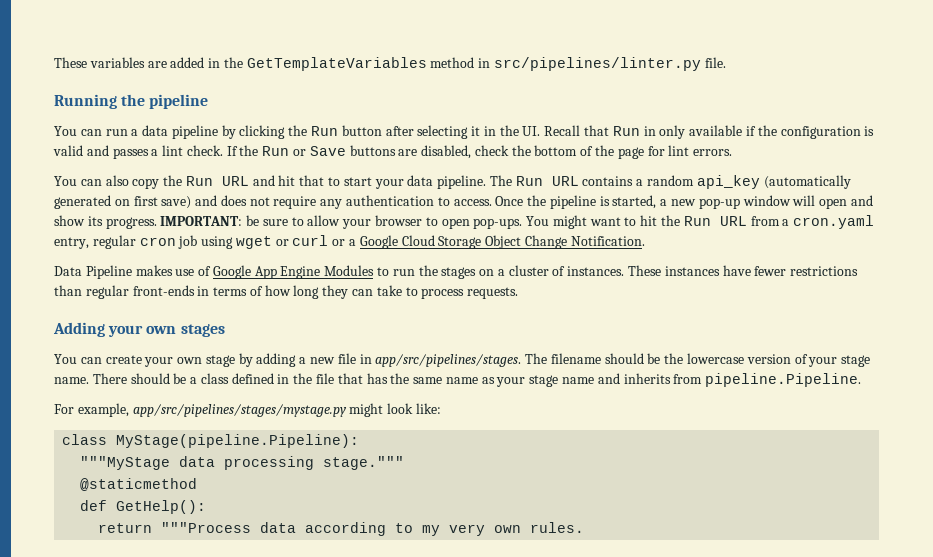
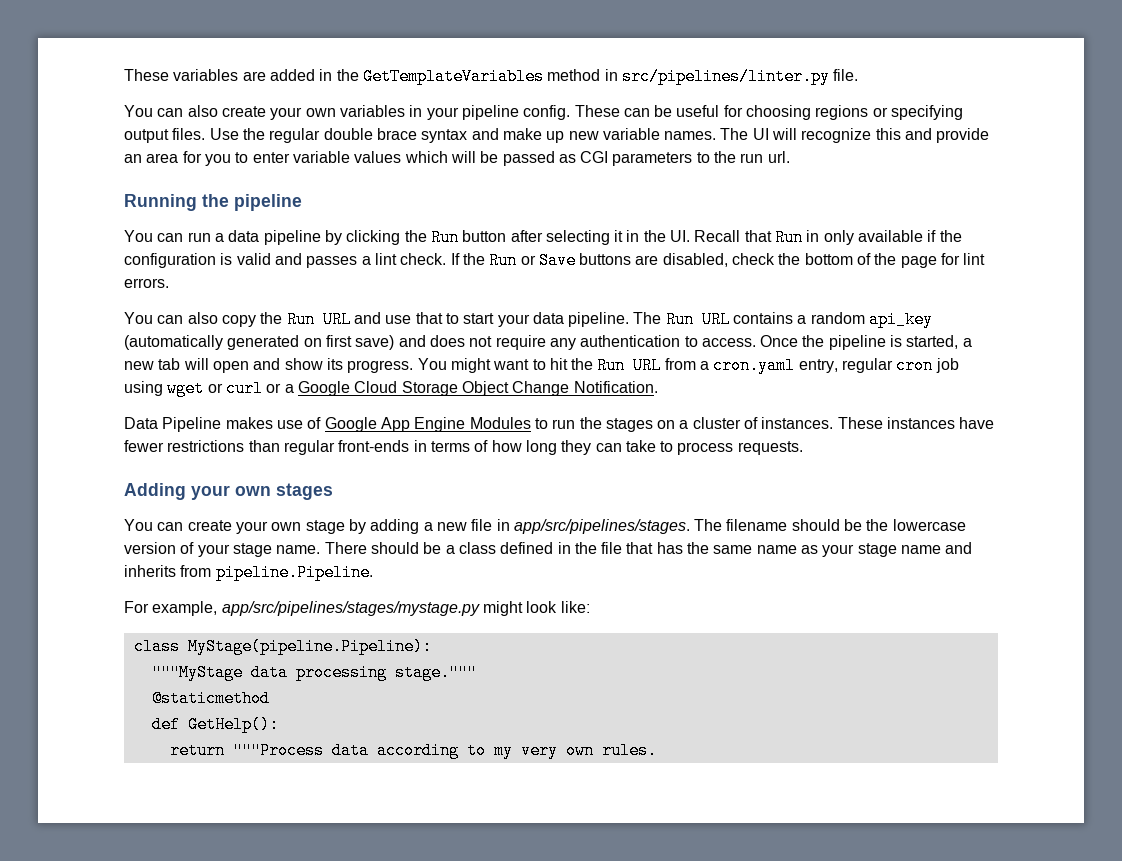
+ You can also create your own variables in your pipeline config. These can be useful for choosing regions or specifying output files. Use the regular double brace syntax and make up new variable names. The UI will recognize this and provide an area for you to enter variable values which will be passed as CGI parameters to the run url.
- You can also copy the Run URL and hit that to start your data pipeline.
+ You can also copy the Run URL and use that to start your data pipeline.
- Once the pipeline is started, a new pop-up window will open and show its progress.
+ Once the pipeline is started, a new tab will open and show its progress.
- IMPORTANT: be sure to allow your browser to open pop-ups.

